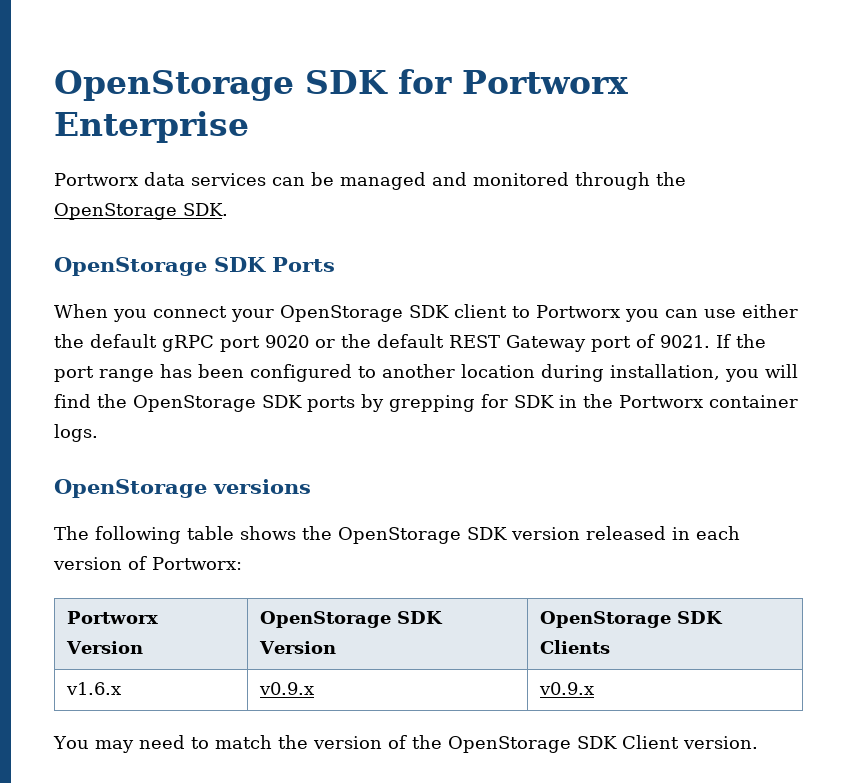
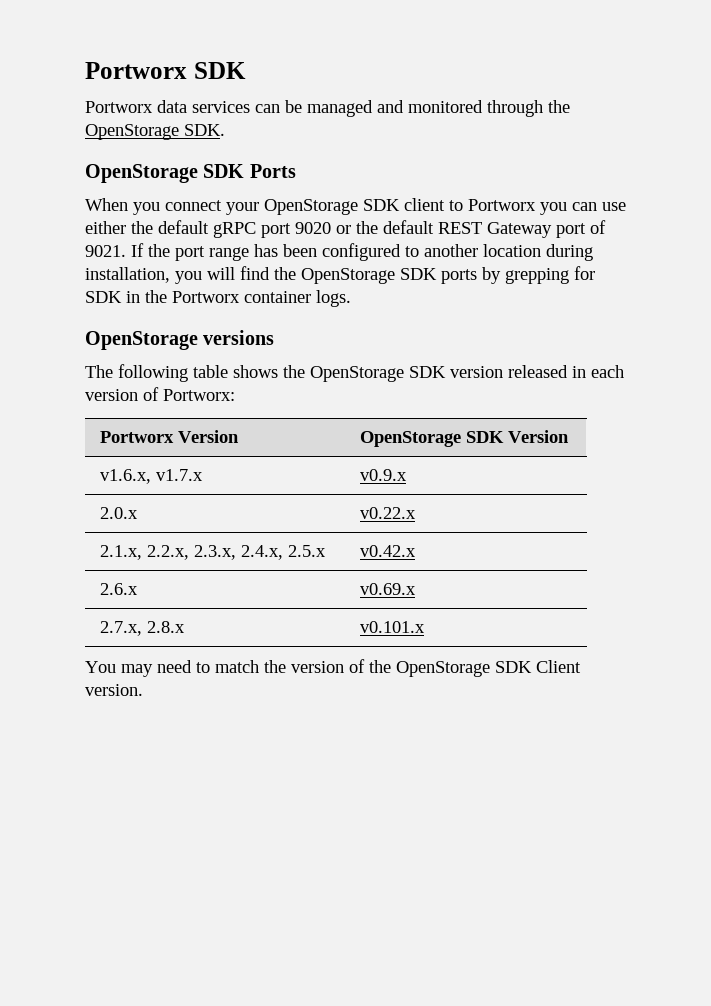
- OpenStorage SDK for Portworx Enterprise
+ Portworx SDK
- Portworx Version | OpenStorage SDK Version | OpenStorage SDK Clients
- v1.6.x | v0.9.x | v0.9.x
+ Portworx Version | OpenStorage SDK Version
+ v1.6.x, v1.7.x | v0.9.x
+ 2.0.x | v0.22.x
+ 2.1.x, 2.2.x, 2.3.x, 2.4.x, 2.5.x | v0.42.x
+ 2.6.x | v0.69.x
+ 2.7.x, 2.8.x | v0.101.x

